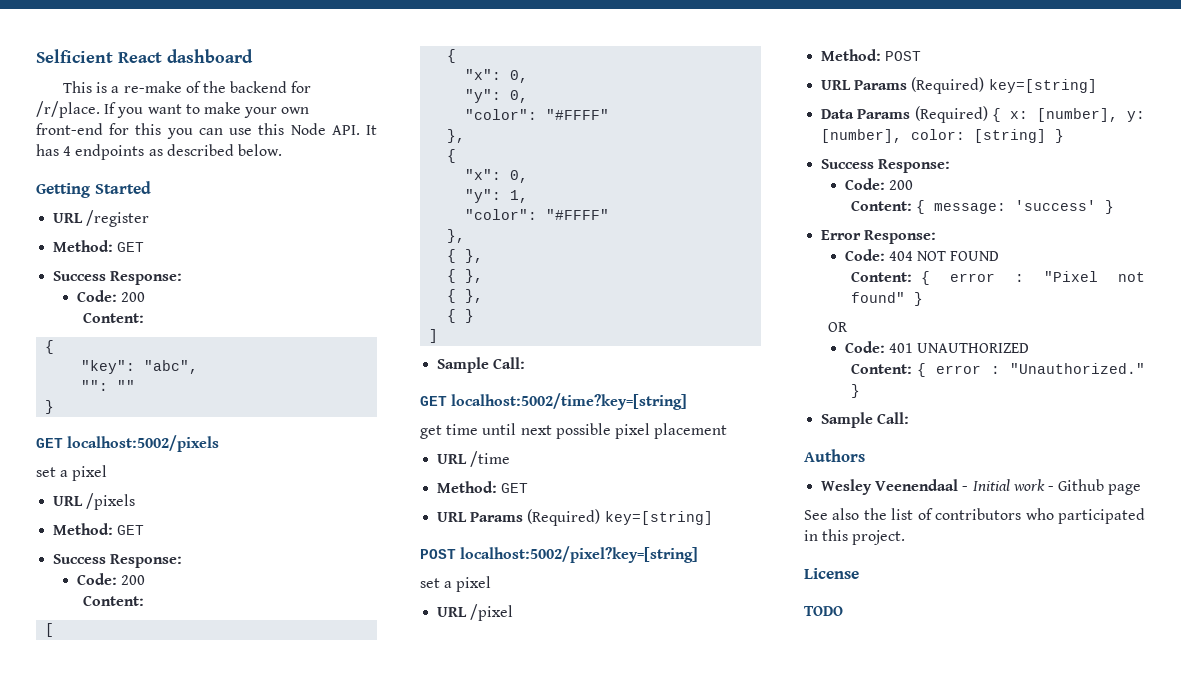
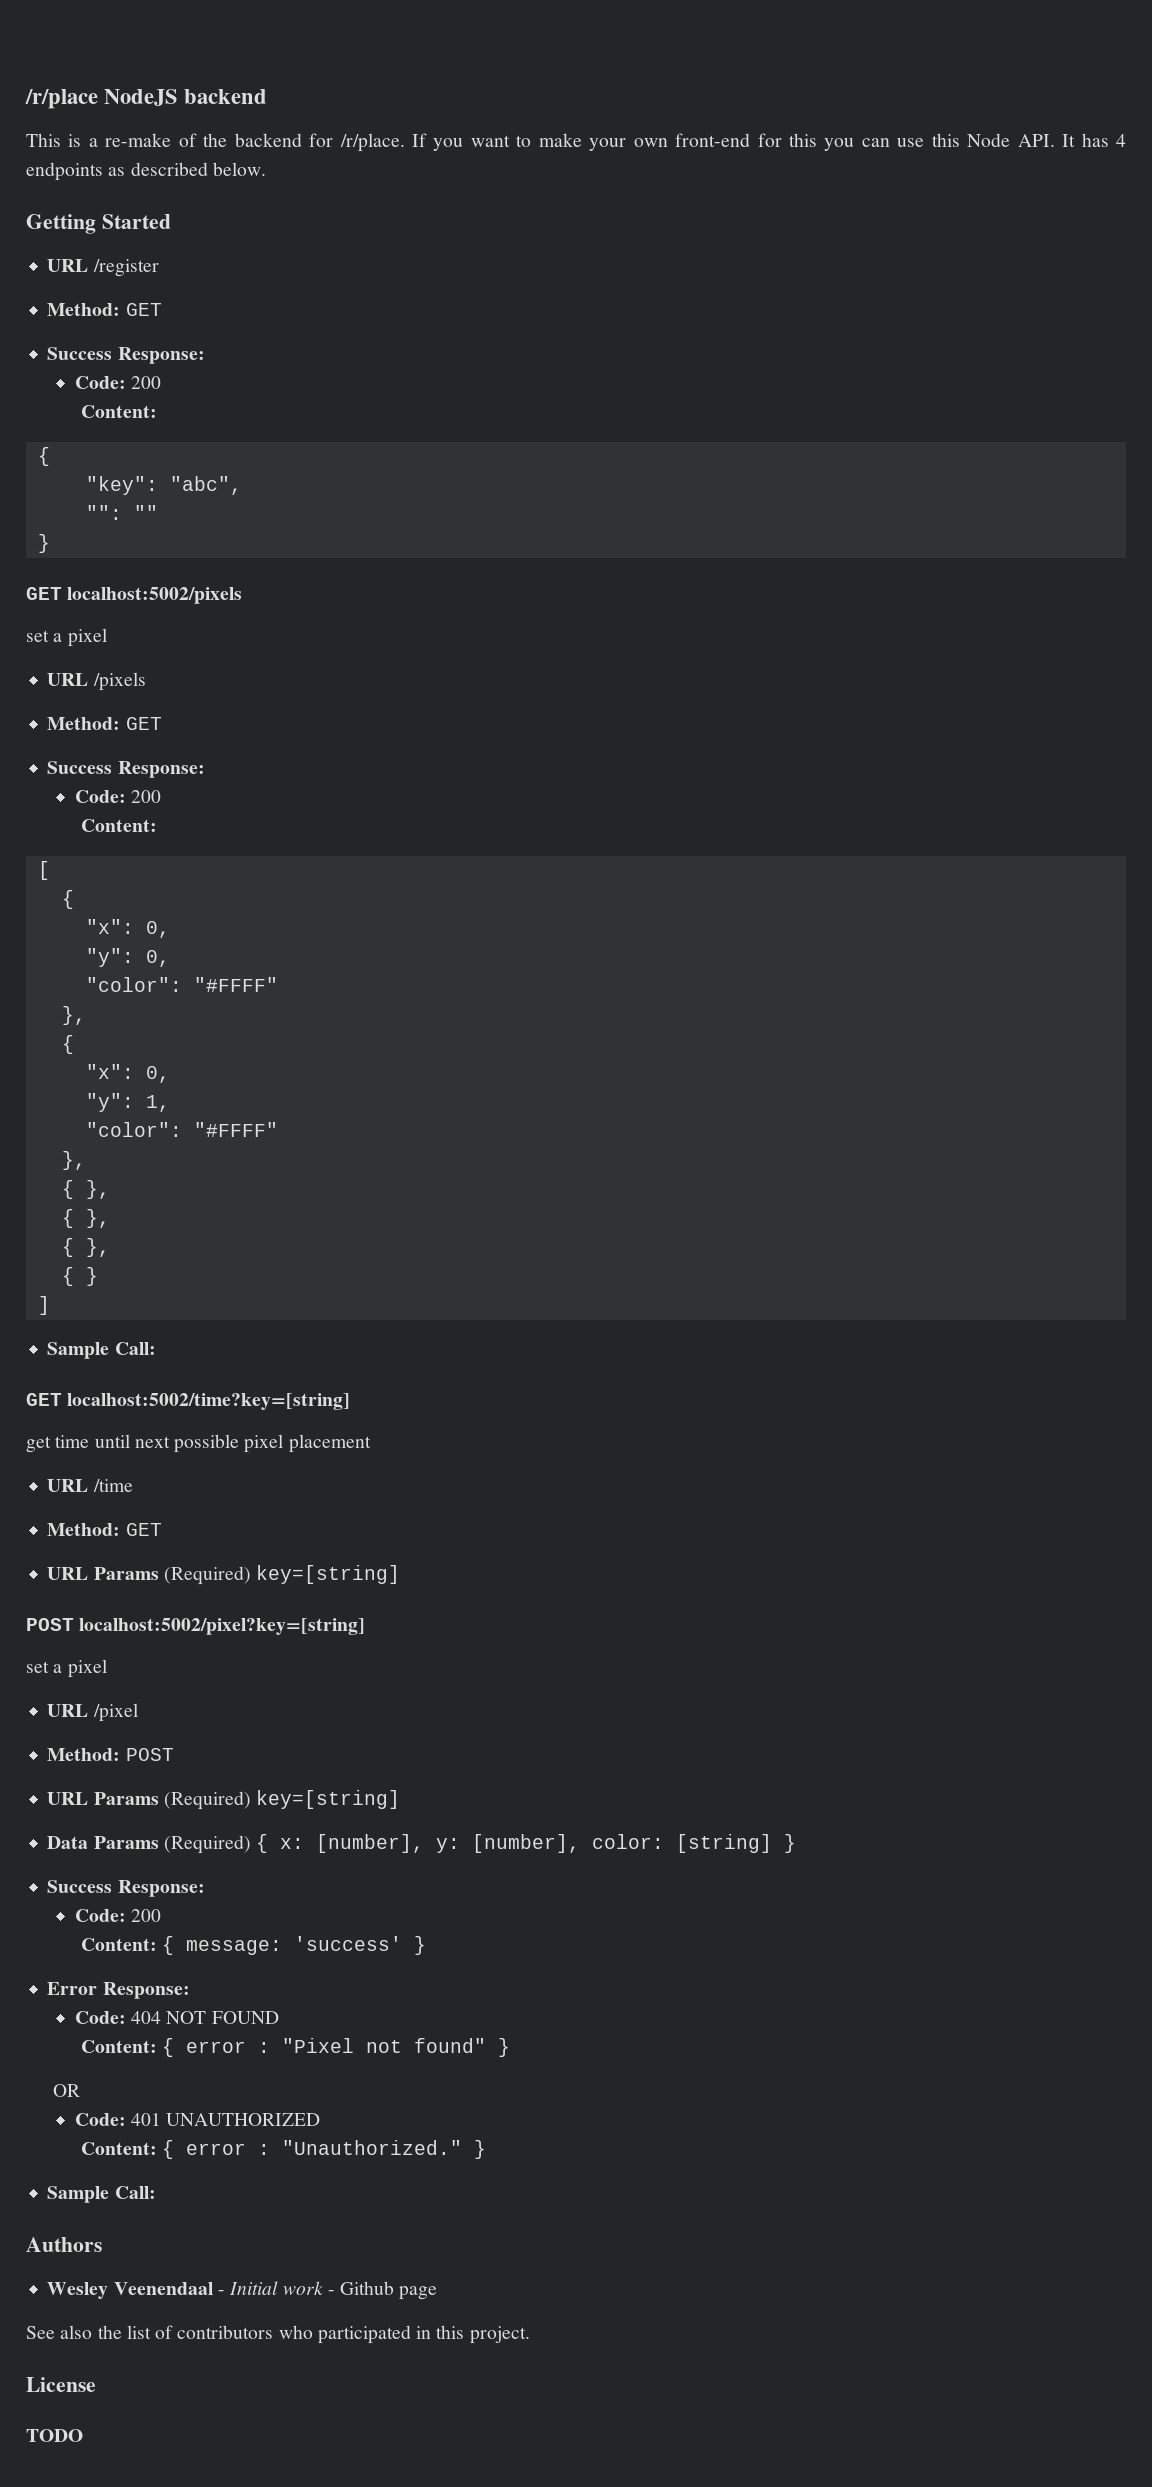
- Selficient React dashboard
+ /r/place NodeJS backend

